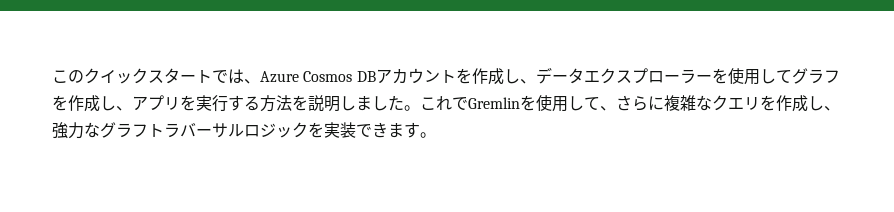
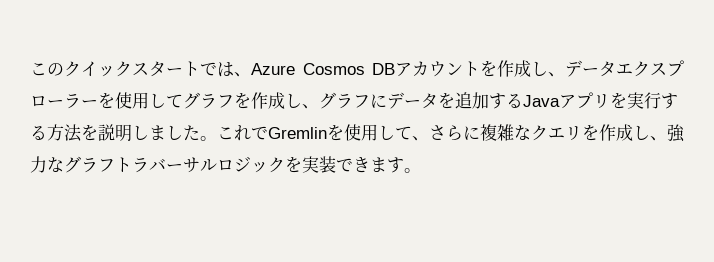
- このクイックスタートでは、Azure Cosmos DBアカウントを作成し、データエクスプローラーを使用してグラフを作成し、アプリを実行する方法を説明しました。
+ このクイックスタートでは、Azure Cosmos DBアカウントを作成し、データエクスプローラーを使用してグラフを作成し、グラフにデータを追加するJavaアプリを実行する方法を説明しました。

